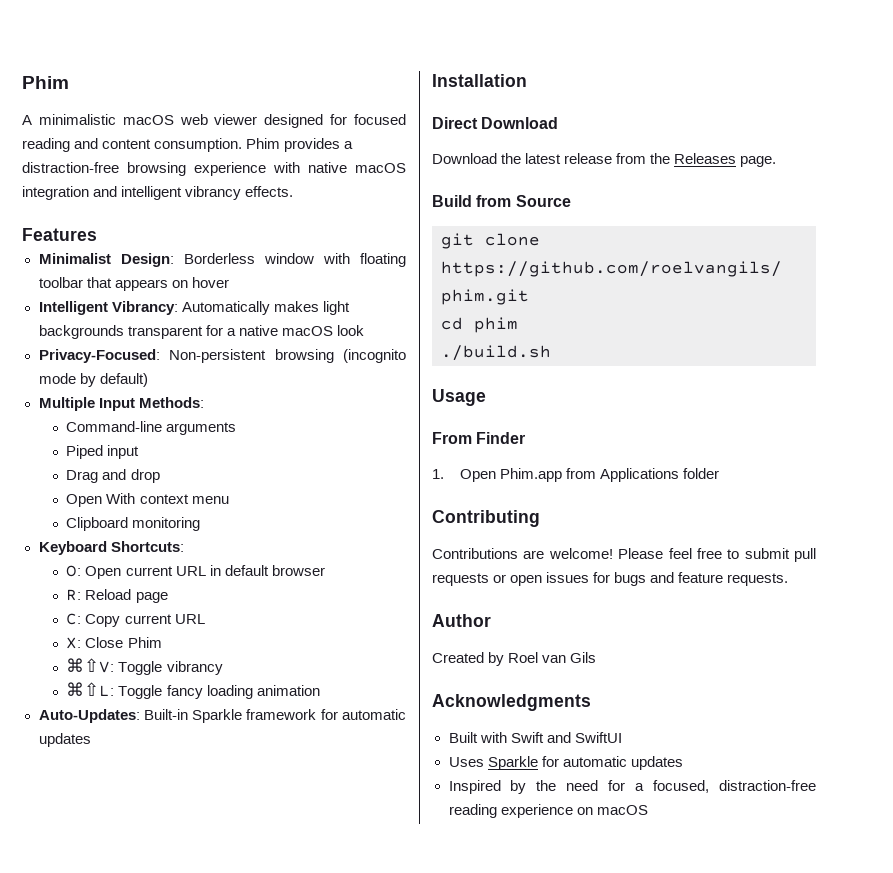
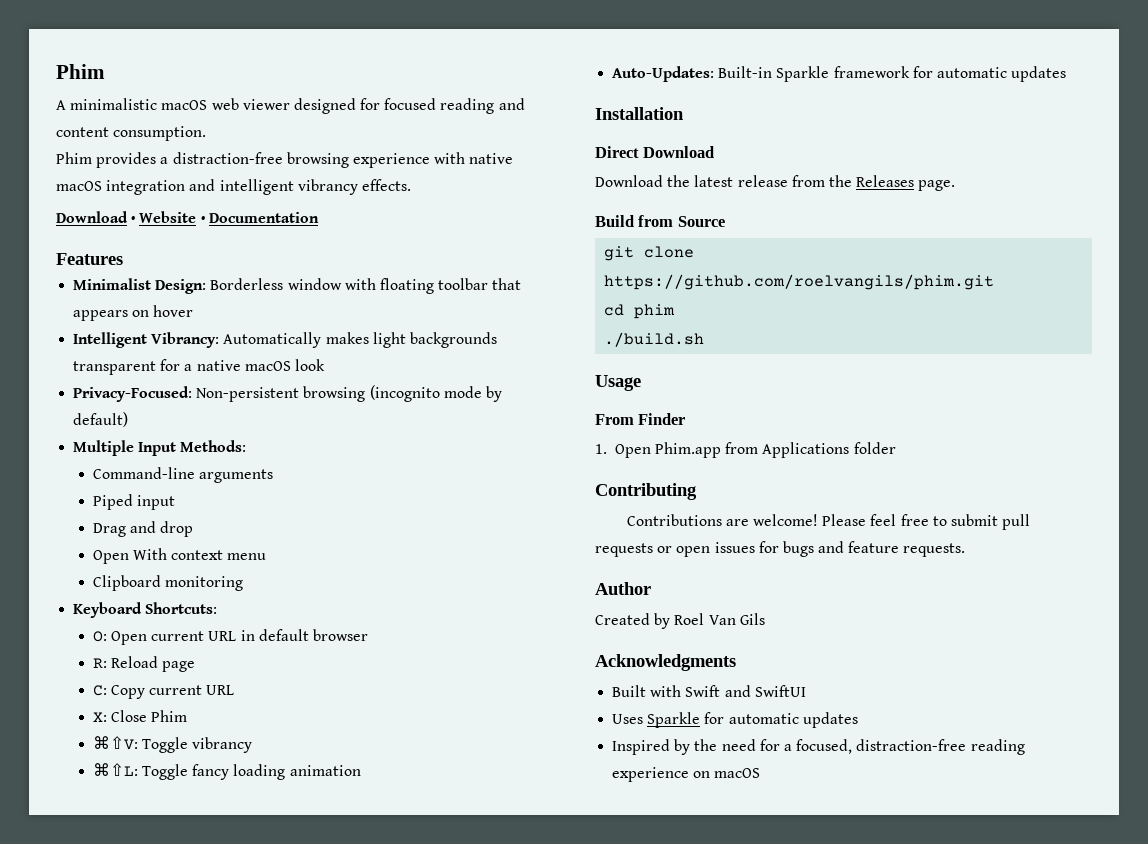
- A minimalistic macOS web viewer designed for focused reading and content consumption. Phim provides a distraction-free browsing experience with native macOS integration and intelligent vibrancy effects.
+ A minimalistic macOS web viewer designed for focused reading and content consumption.
+ Phim provides a distraction-free browsing experience with native macOS integration and intelligent vibrancy effects.
+ Download • Website • Documentation
- Created by Roel van Gils
+ Created by Roel Van Gils

